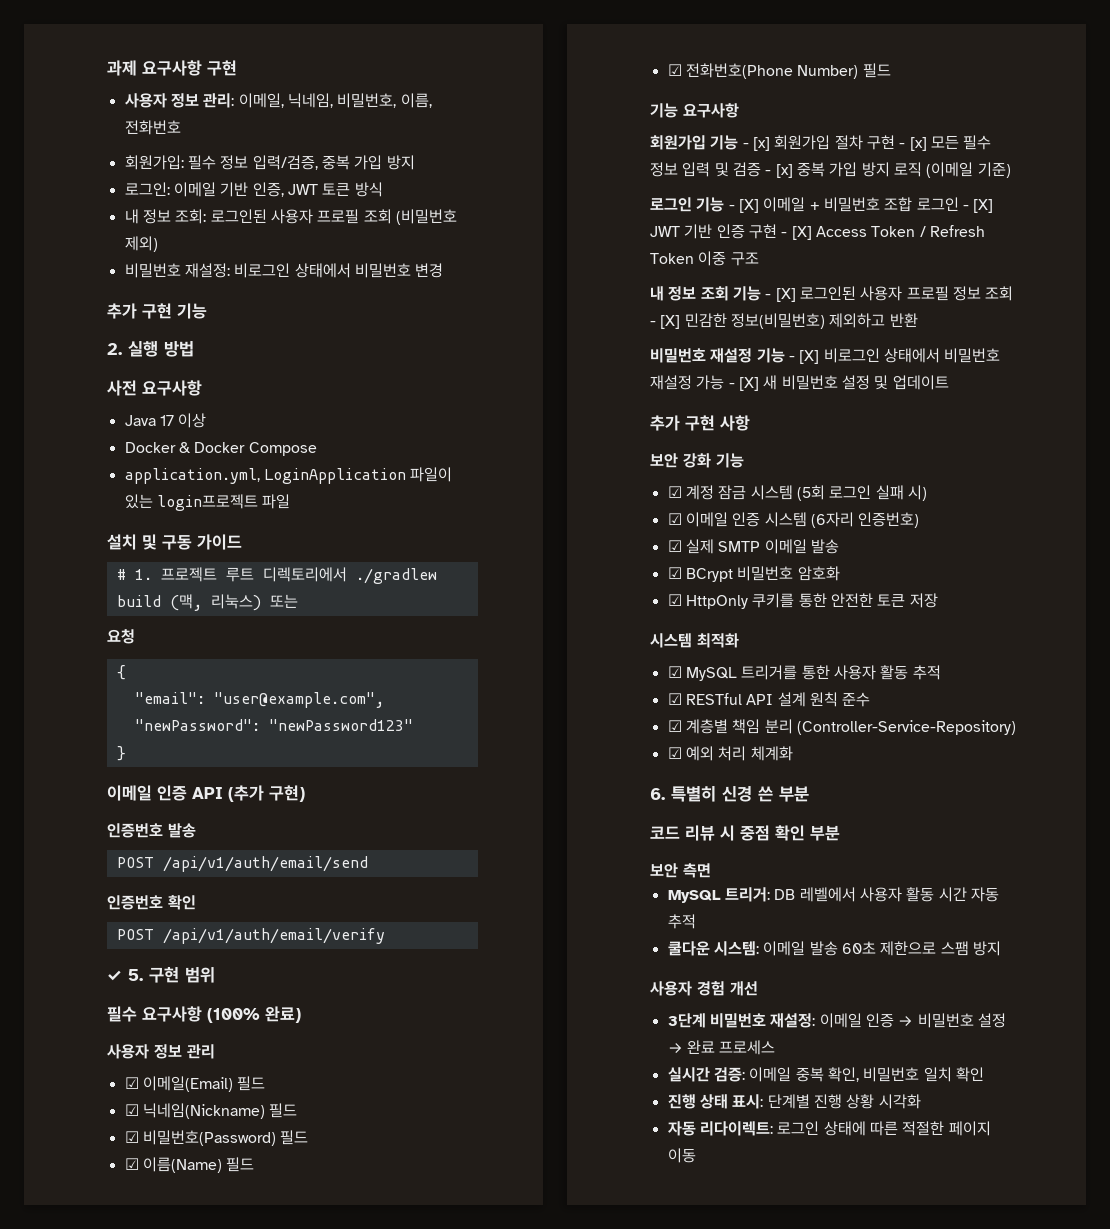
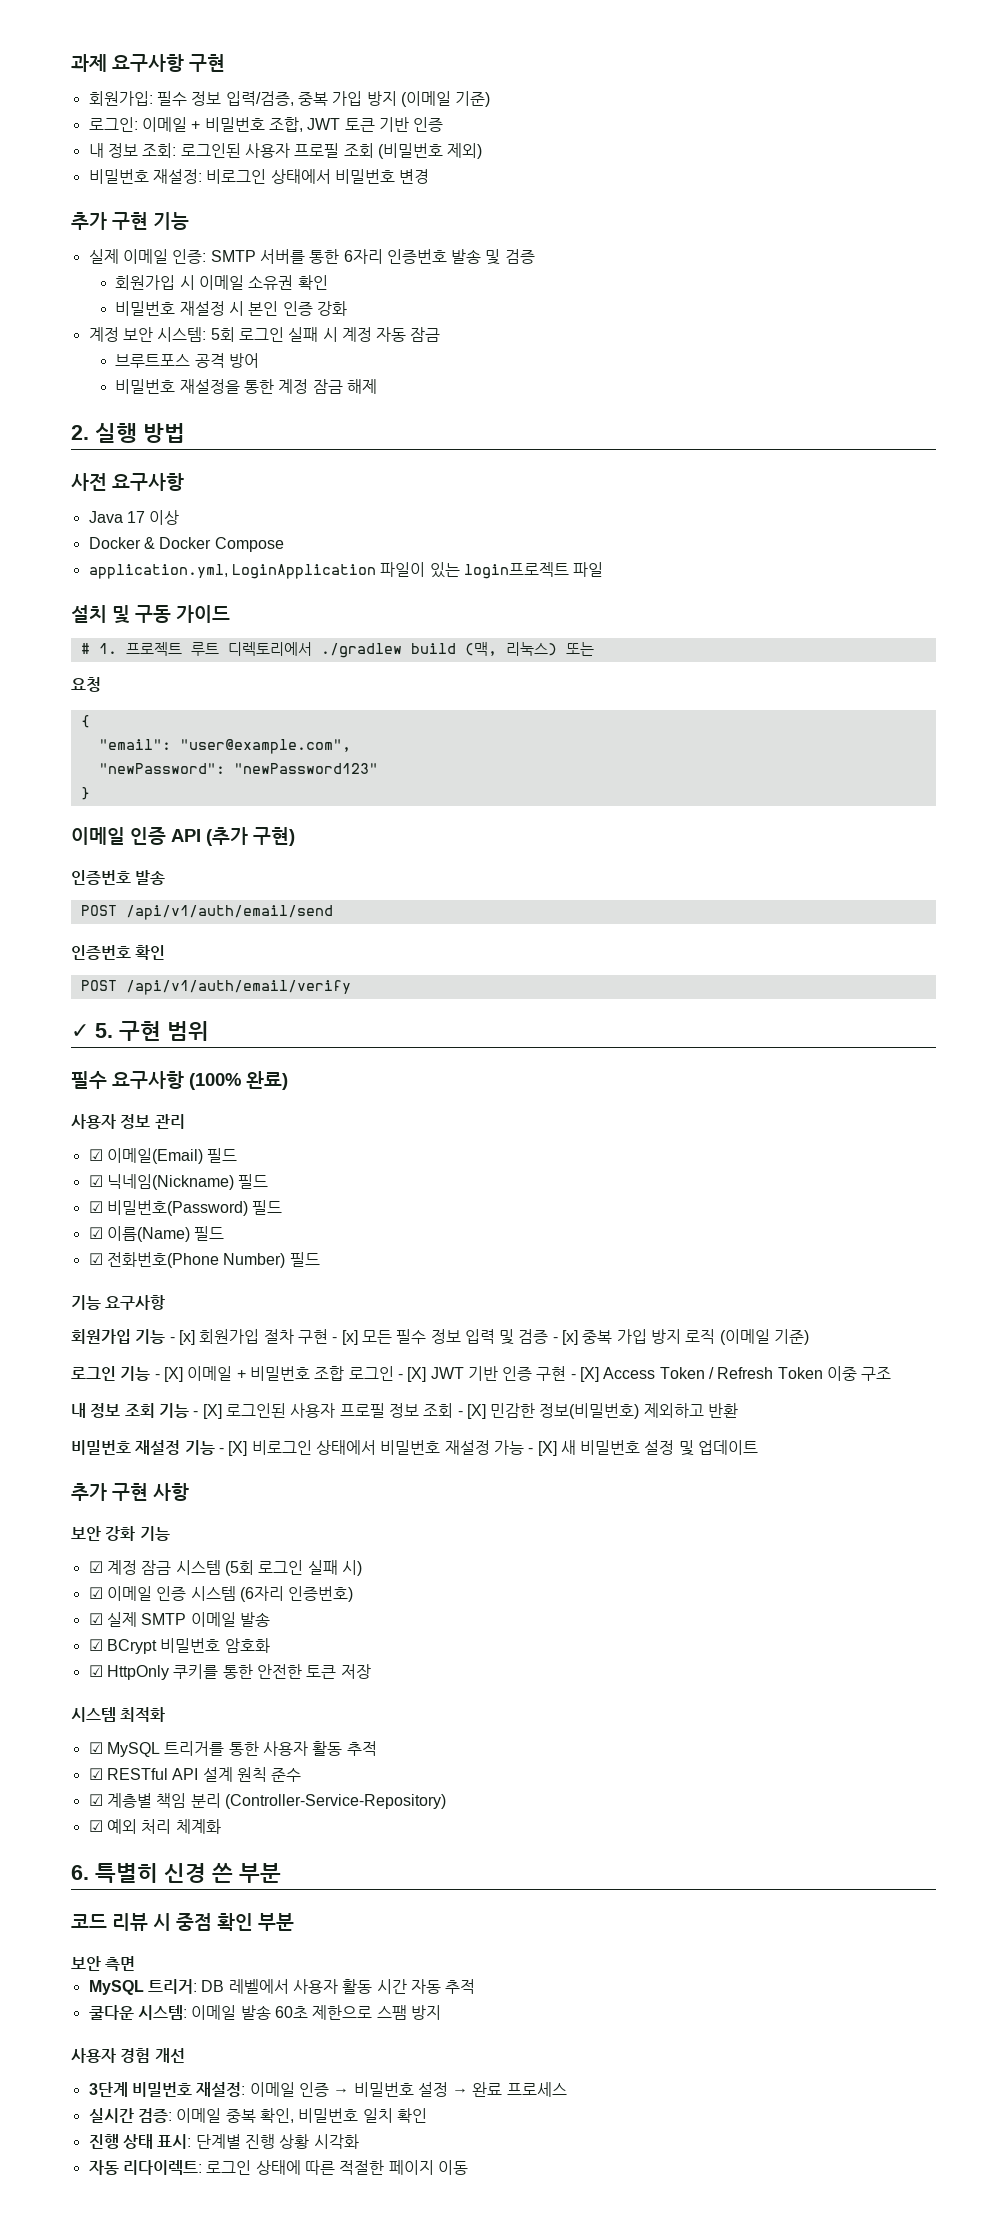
- 사용자 정보 관리: 이메일, 닉네임, 비밀번호, 이름, 전화번호
- 회원가입: 필수 정보 입력/검증, 중복 가입 방지
+ 회원가입: 필수 정보 입력/검증, 중복 가입 방지 (이메일 기준)
- 로그인: 이메일 기반 인증, JWT 토큰 방식
+ 로그인: 이메일 + 비밀번호 조합, JWT 토큰 기반 인증
+ 실제 이메일 인증: SMTP 서버를 통한 6자리 인증번호 발송 및 검증
+ 회원가입 시 이메일 소유권 확인
+ 비밀번호 재설정 시 본인 인증 강화
+ 계정 보안 시스템: 5회 로그인 실패 시 계정 자동 잠금
+ 브루트포스 공격 방어
+ 비밀번호 재설정을 통한 계정 잠금 해제

